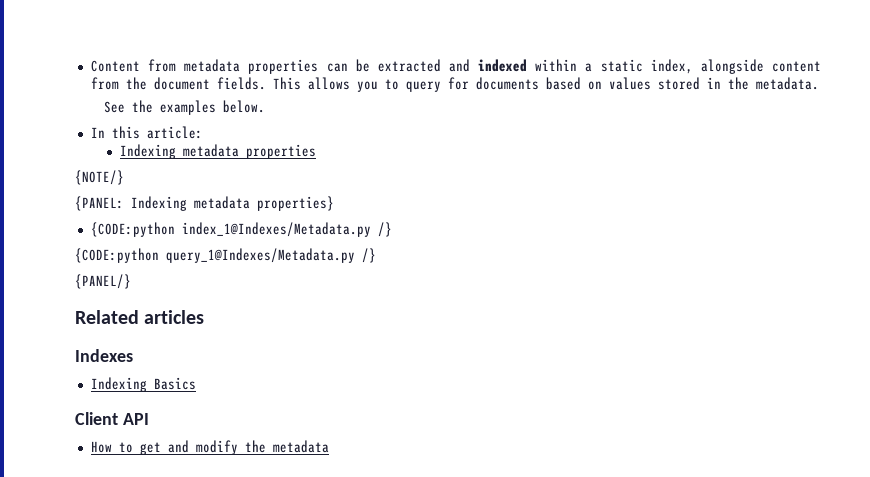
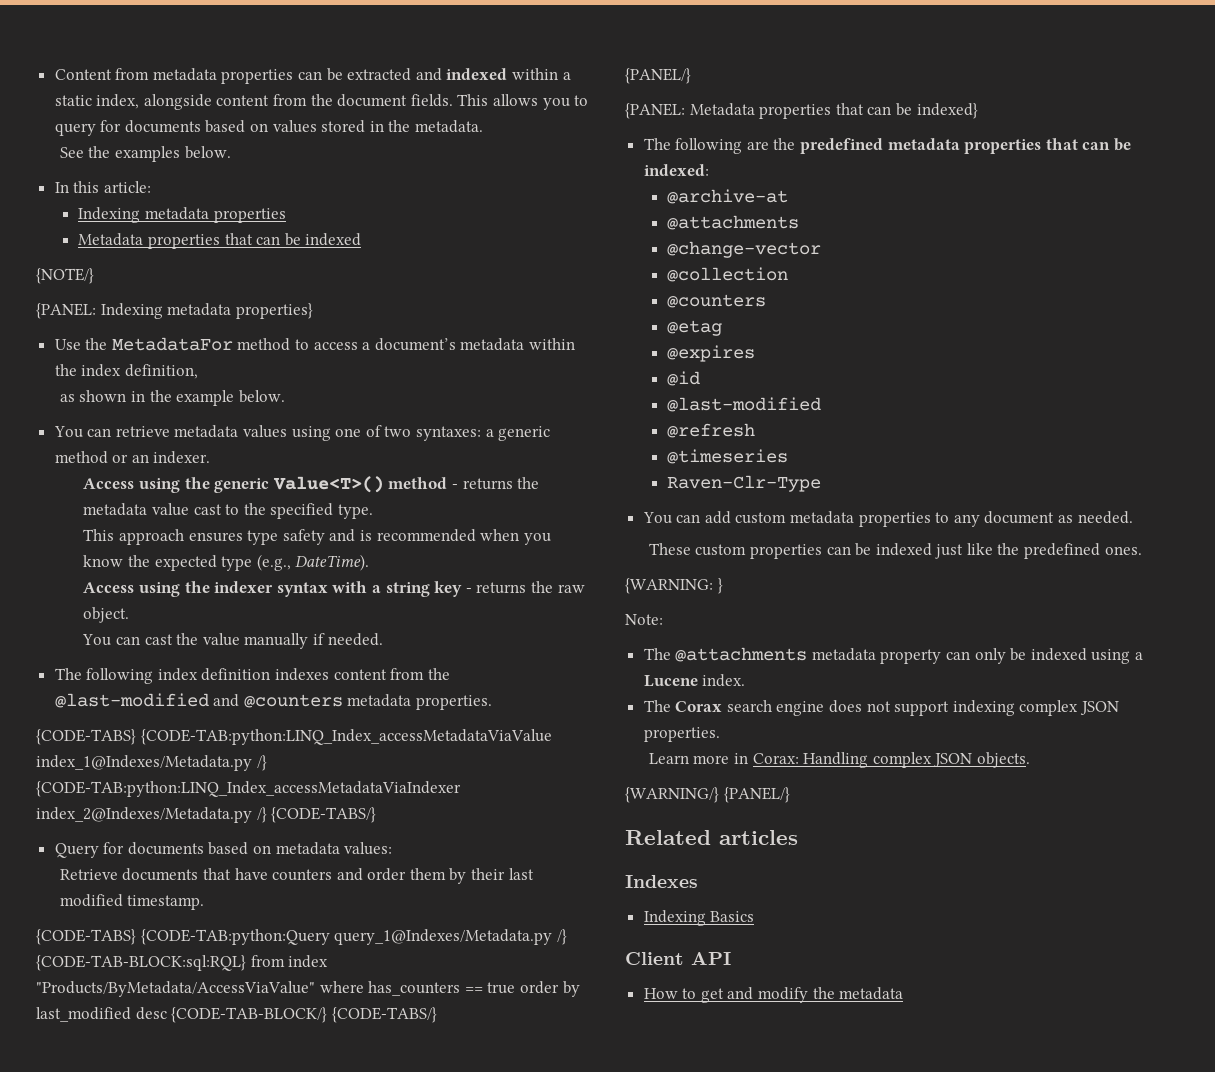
+ Metadata properties that can be indexed
- {CODE:python index_1@Indexes/Metadata.py /}
- {CODE:python query_1@Indexes/Metadata.py /}
+ Use the MetadataFor method to access a document’s metadata within the index definition,
+ as shown in the example below.
+ You can retrieve metadata values using one of two syntaxes: a generic method or an indexer.
+ Access using the generic Value<T>() method - returns the metadata value cast to the specified type.
+ This approach ensures type safety and is recommended when you know the expected type (e.g., DateTime).
+ Access using the indexer syntax with a string key - returns the raw object.
+ You can cast the value manually if needed.
+ The following index definition indexes content from the @last-modified and @counters metadata properties.
+ {CODE-TABS} {CODE-TAB:python:LINQ_Index_accessMetadataViaValue index_1@Indexes/Metadata.py /} {CODE-TAB:python:LINQ_Index_accessMetadataViaIndexer index_2@Indexes/Metadata.py /} {CODE-TABS/}
+ Query for documents based on metadata values:
+ Retrieve documents that have counters and order them by their last modified timestamp.
+ {CODE-TABS} {CODE-TAB:python:Query query_1@Indexes/Metadata.py /} {CODE-TAB-BLOCK:sql:RQL} from index "Products/ByMetadata/AccessViaValue" where has_counters == true order by last_modified desc {CODE-TAB-BLOCK/} {CODE-TABS/}
  {PANEL/}
+ {PANEL: Metadata properties that can be indexed}
+ The following are the predefined metadata properties that can be indexed:
+ @archive-at
+ @attachments
+ @change-vector
+ @collection
+ @counters
+ @etag
+ @expires
+ @id
+ @last-modified
+ @refresh
+ @timeseries
+ Raven-Clr-Type
+ You can add custom metadata properties to any document as needed.
+ These custom properties can be indexed just like the predefined ones.
+ {WARNING: }
+ Note:
+ The @attachments metadata property can only be indexed using a Lucene index.
+ The Corax search engine does not support indexing complex JSON properties.
+ Learn more in Corax: Handling complex JSON objects.
+ {WARNING/} {PANEL/}

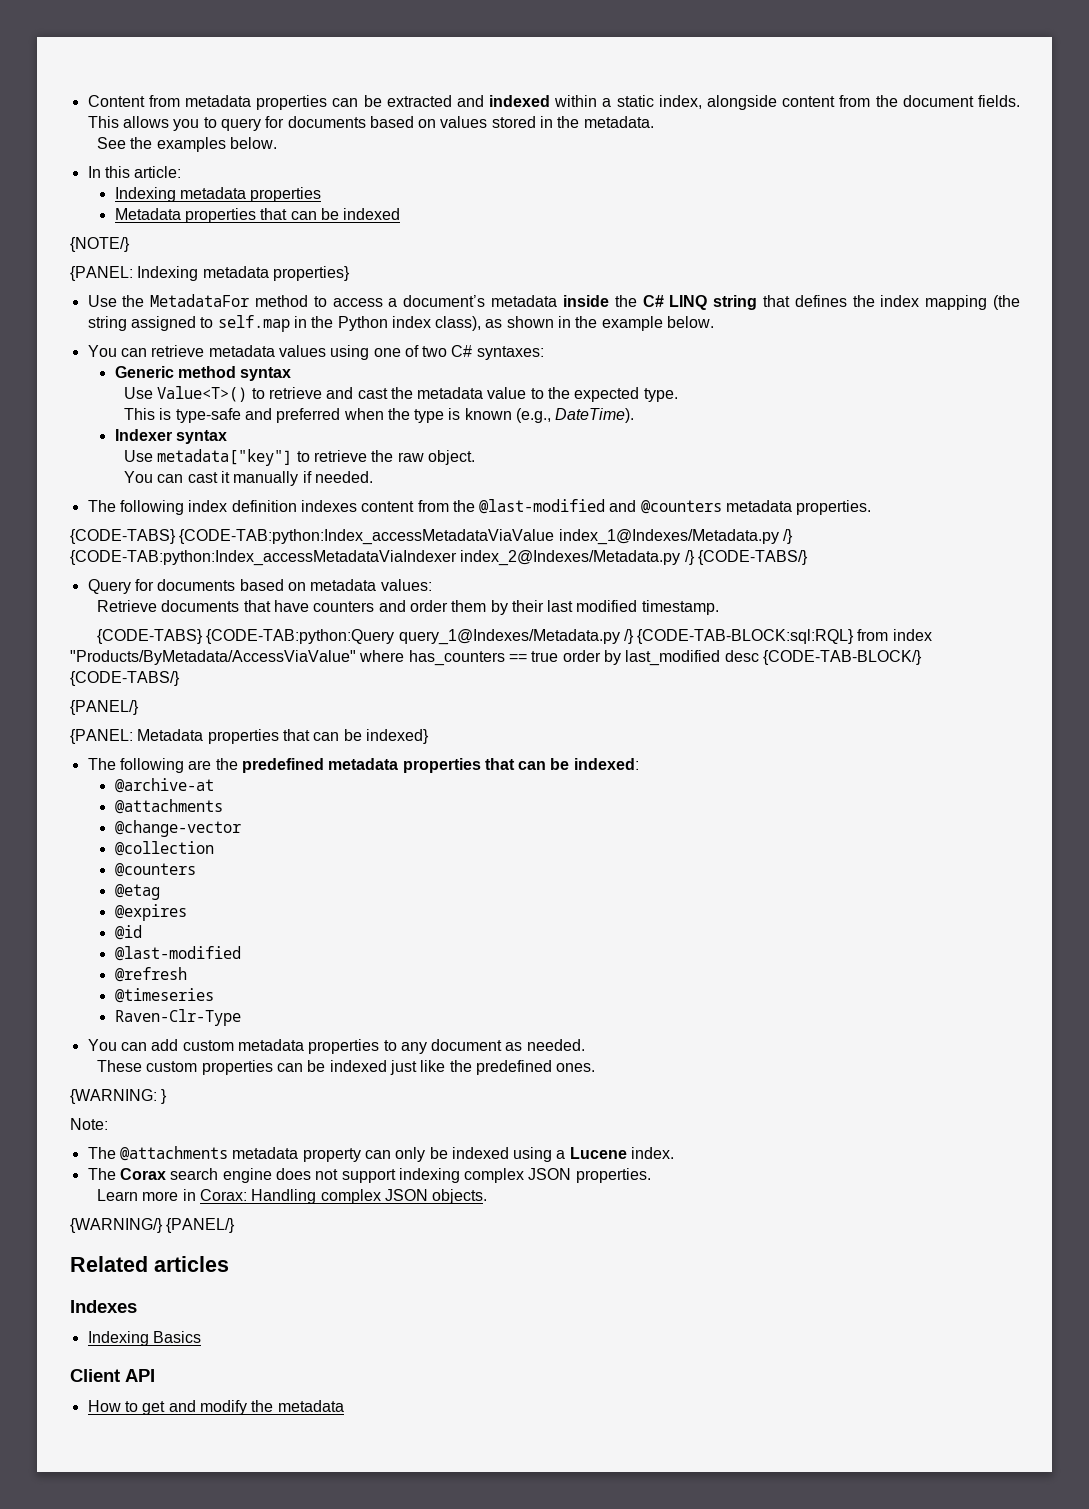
- Use the MetadataFor method to access a document’s metadata within the index definition,
- as shown in the example below.
+ Use the MetadataFor method to access a document’s metadata inside the C# LINQ string that defines the index mapping (the string assigned to self.map in the Python index class), as shown in the example below.
- You can retrieve metadata values using one of two syntaxes: a generic method or an indexer.
- Access using the generic Value<T>() method - returns the metadata value cast to the specified type.
+ You can retrieve metadata values using one of two C# syntaxes:
+ Generic method syntax
+ Use Value<T>() to retrieve and cast the metadata value to the expected type.
- This approach ensures type safety and is recommended when you know the expected type (e.g., DateTime).
- Access using the indexer syntax with a string key - returns the raw object.
+ This is type-safe and preferred when the type is known (e.g., DateTime).
+ Indexer syntax
+ Use metadata["key"] to retrieve the raw object.
- You can cast the value manually if needed.
+ You can cast it manually if needed.
- {CODE-TABS} {CODE-TAB:python:LINQ_Index_accessMetadataViaValue index_1@Indexes/Metadata.py /} {CODE-TAB:python:LINQ_Index_accessMetadataViaIndexer index_2@Indexes/Metadata.py /} {CODE-TABS/}
+ {CODE-TABS} {CODE-TAB:python:Index_accessMetadataViaValue index_1@Indexes/Metadata.py /} {CODE-TAB:python:Index_accessMetadataViaIndexer index_2@Indexes/Metadata.py /} {CODE-TABS/}

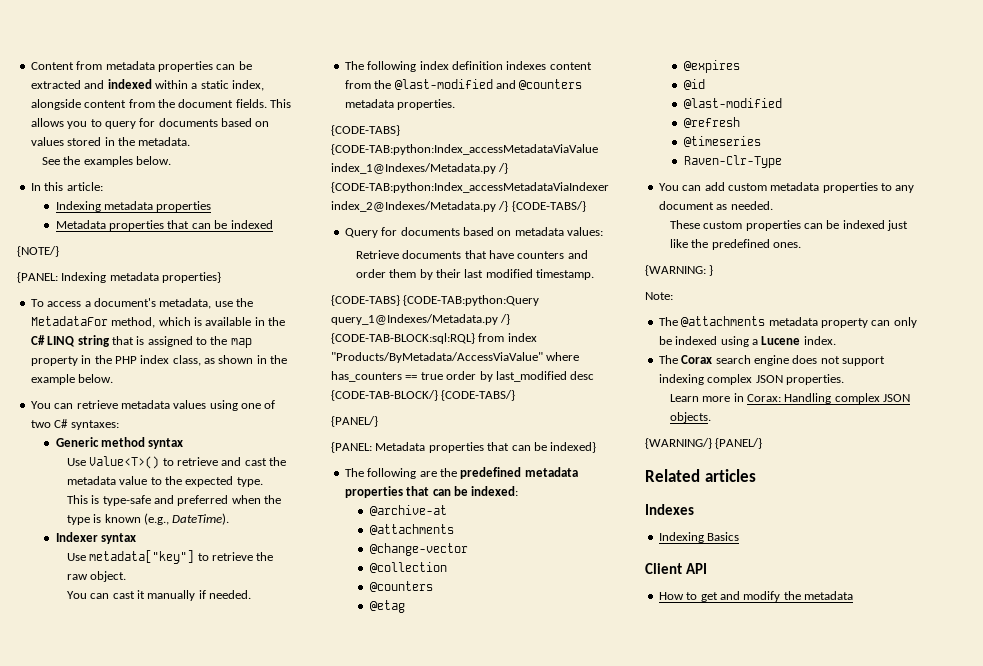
- Use the MetadataFor method to access a document’s metadata inside the C# LINQ string that defines the index mapping (the string assigned to self.map in the Python index class), as shown in the example below.
+ To access a document's metadata, use the MetadataFor method, which is available in the C# LINQ string that is assigned to the map property in the PHP index class, as shown in the example below.

